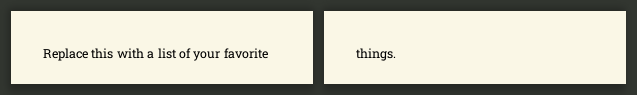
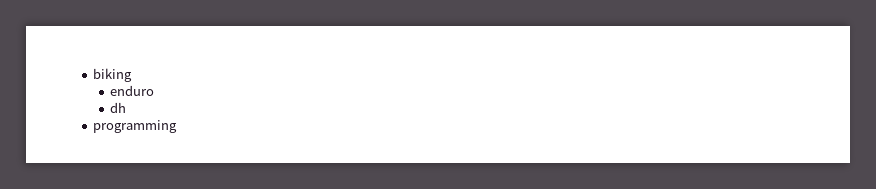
- Replace this with a list of your favorite things.
+ biking
+ enduro
+ dh
+ programming

